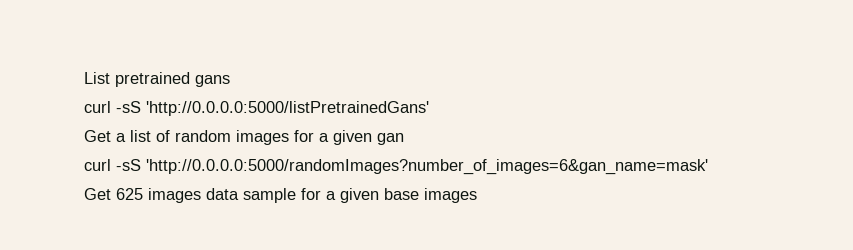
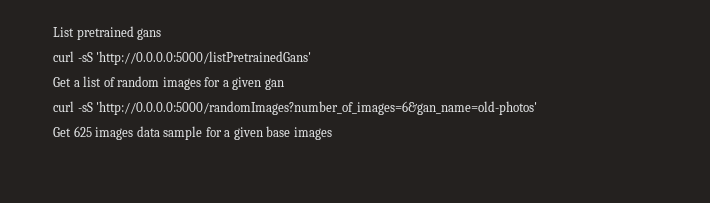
- curl -sS 'http://0.0.0.0:5000/randomImages?number_of_images=6&gan_name=mask'
+ curl -sS 'http://0.0.0.0:5000/randomImages?number_of_images=6&gan_name=old-photos'

